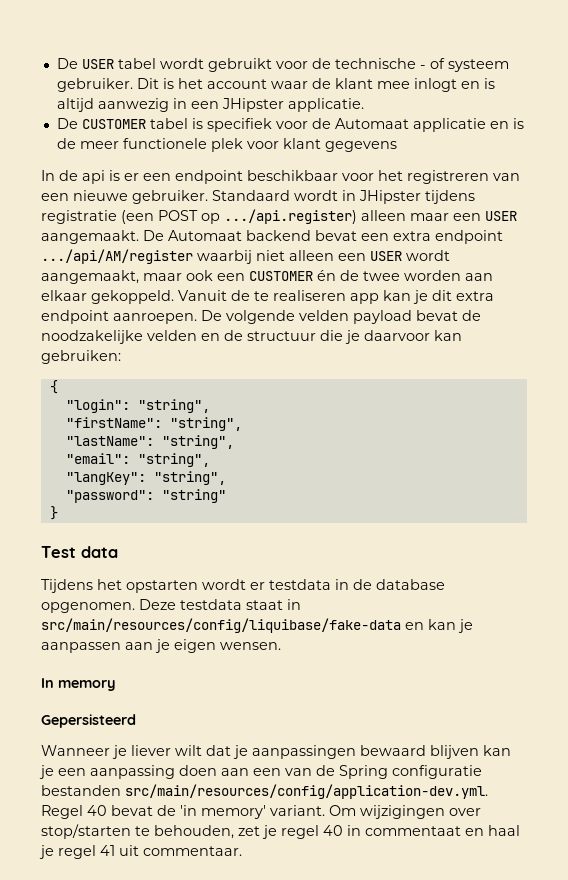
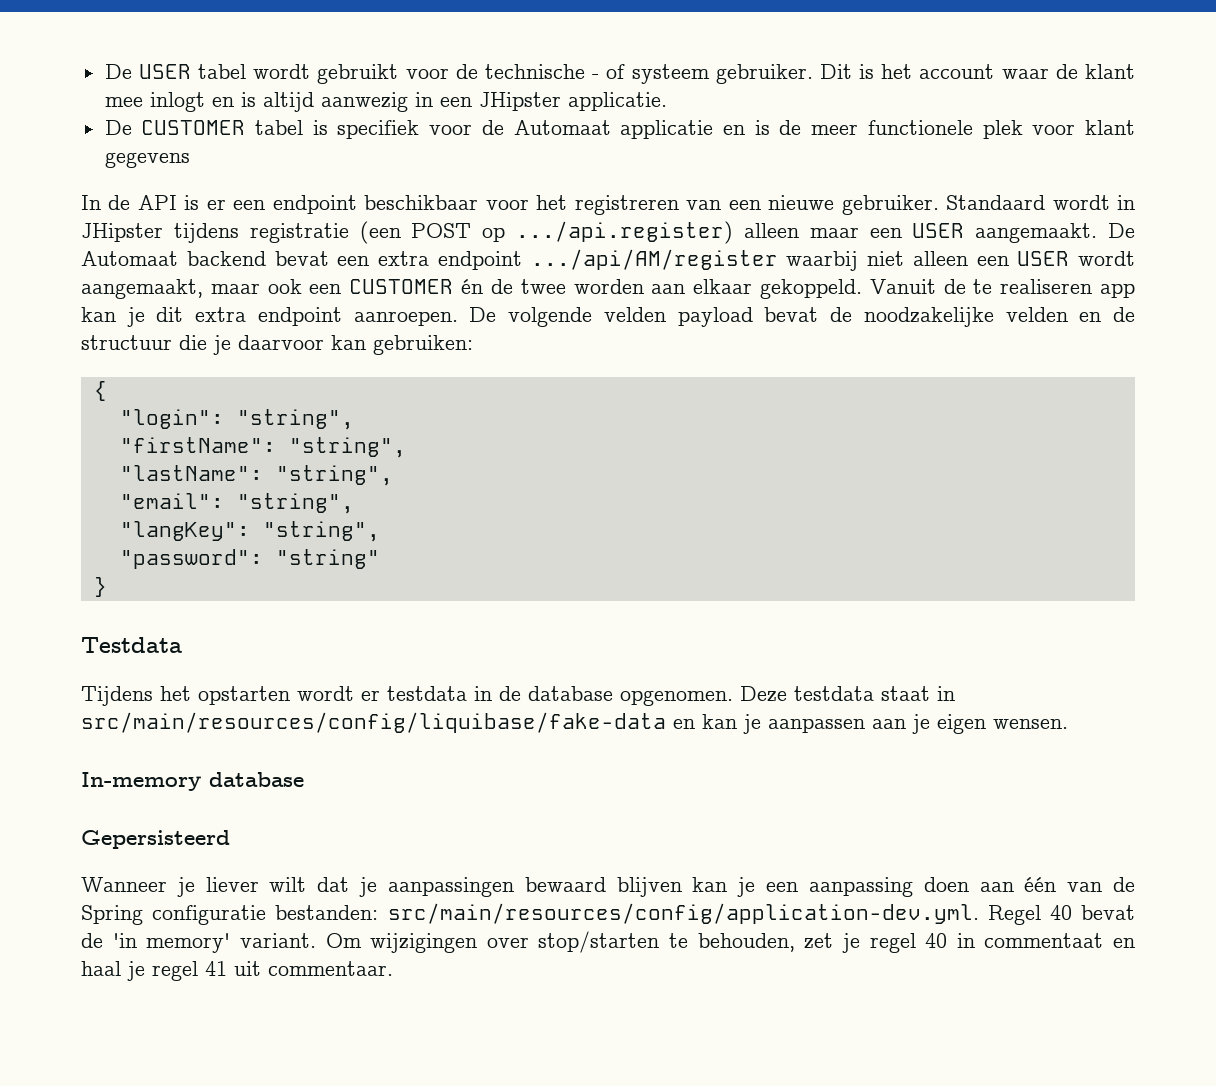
- In de api is er een endpoint beschikbaar voor het registreren van een nieuwe gebruiker.
+ In de API is er een endpoint beschikbaar voor het registreren van een nieuwe gebruiker.
- Test data
+ Testdata
- In memory
+ In-memory database
- Wanneer je liever wilt dat je aanpassingen bewaard blijven kan je een aanpassing doen aan een van de Spring configuratie bestanden src/main/resources/config/application-dev.yml. Regel 40 bevat de 'in memory' variant.
+ Wanneer je liever wilt dat je aanpassingen bewaard blijven kan je een aanpassing doen aan één van de Spring configuratie bestanden: src/main/resources/config/application-dev.yml. Regel 40 bevat de 'in memory' variant.

